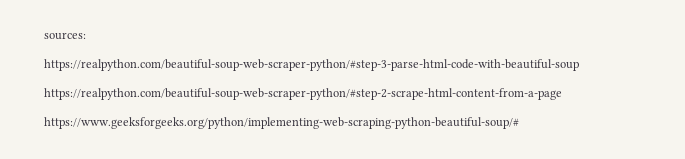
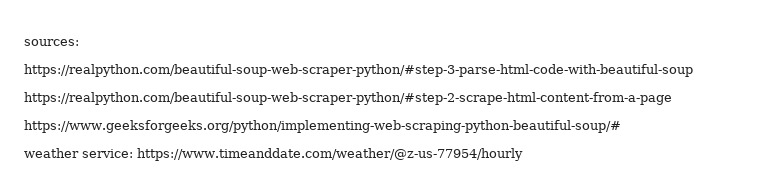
+ weather service: https://www.timeanddate.com/weather/@z-us-77954/hourly

